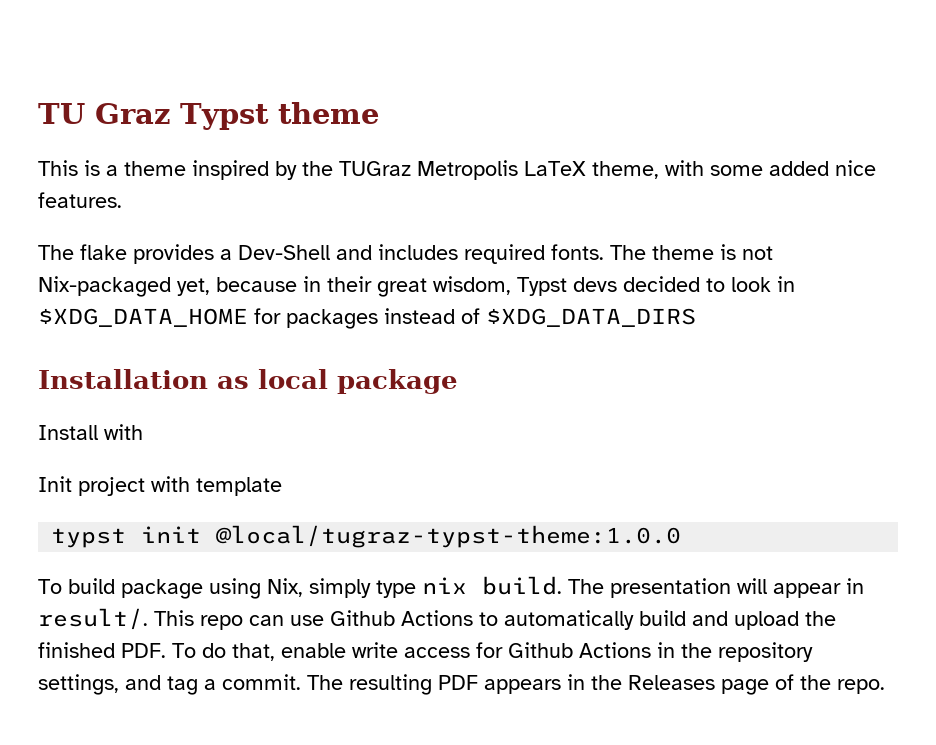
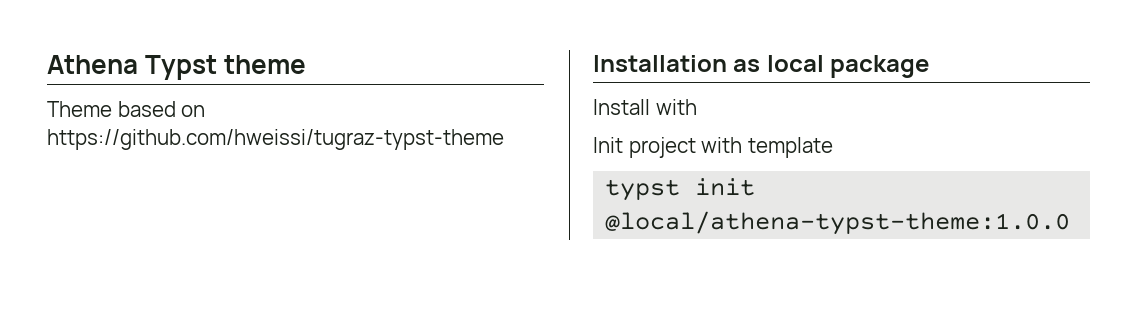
- TU Graz Typst theme
+ Athena Typst theme
- This is a theme inspired by the TUGraz Metropolis LaTeX theme, with some added nice features.
- The flake provides a Dev-Shell and includes required fonts. The theme is not Nix-packaged yet, because in their great wisdom, Typst devs decided to look in $XDG_DATA_HOME for packages instead of $XDG_DATA_DIRS
+ Theme based on https://github.com/hweissi/tugraz-typst-theme
- typst init @local/tugraz-typst-theme:1.0.0
- To build package using Nix, simply type nix build. The presentation will appear in result/. This repo can use Github Actions to automatically build and upload the finished PDF. To do that, enable write access for Github Actions in the repository settings, and tag a commit. The resulting PDF appears in the Releases page of the repo.
+ typst init @local/athena-typst-theme:1.0.0

